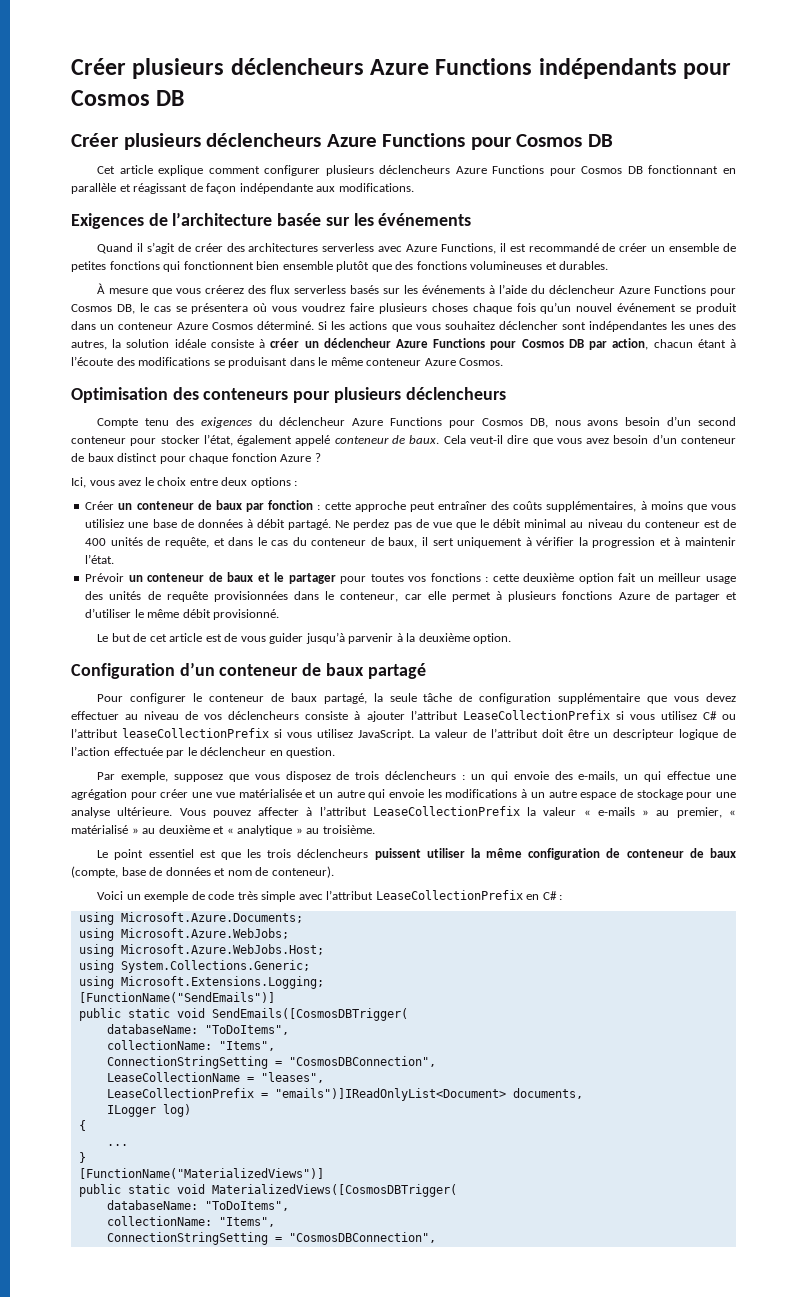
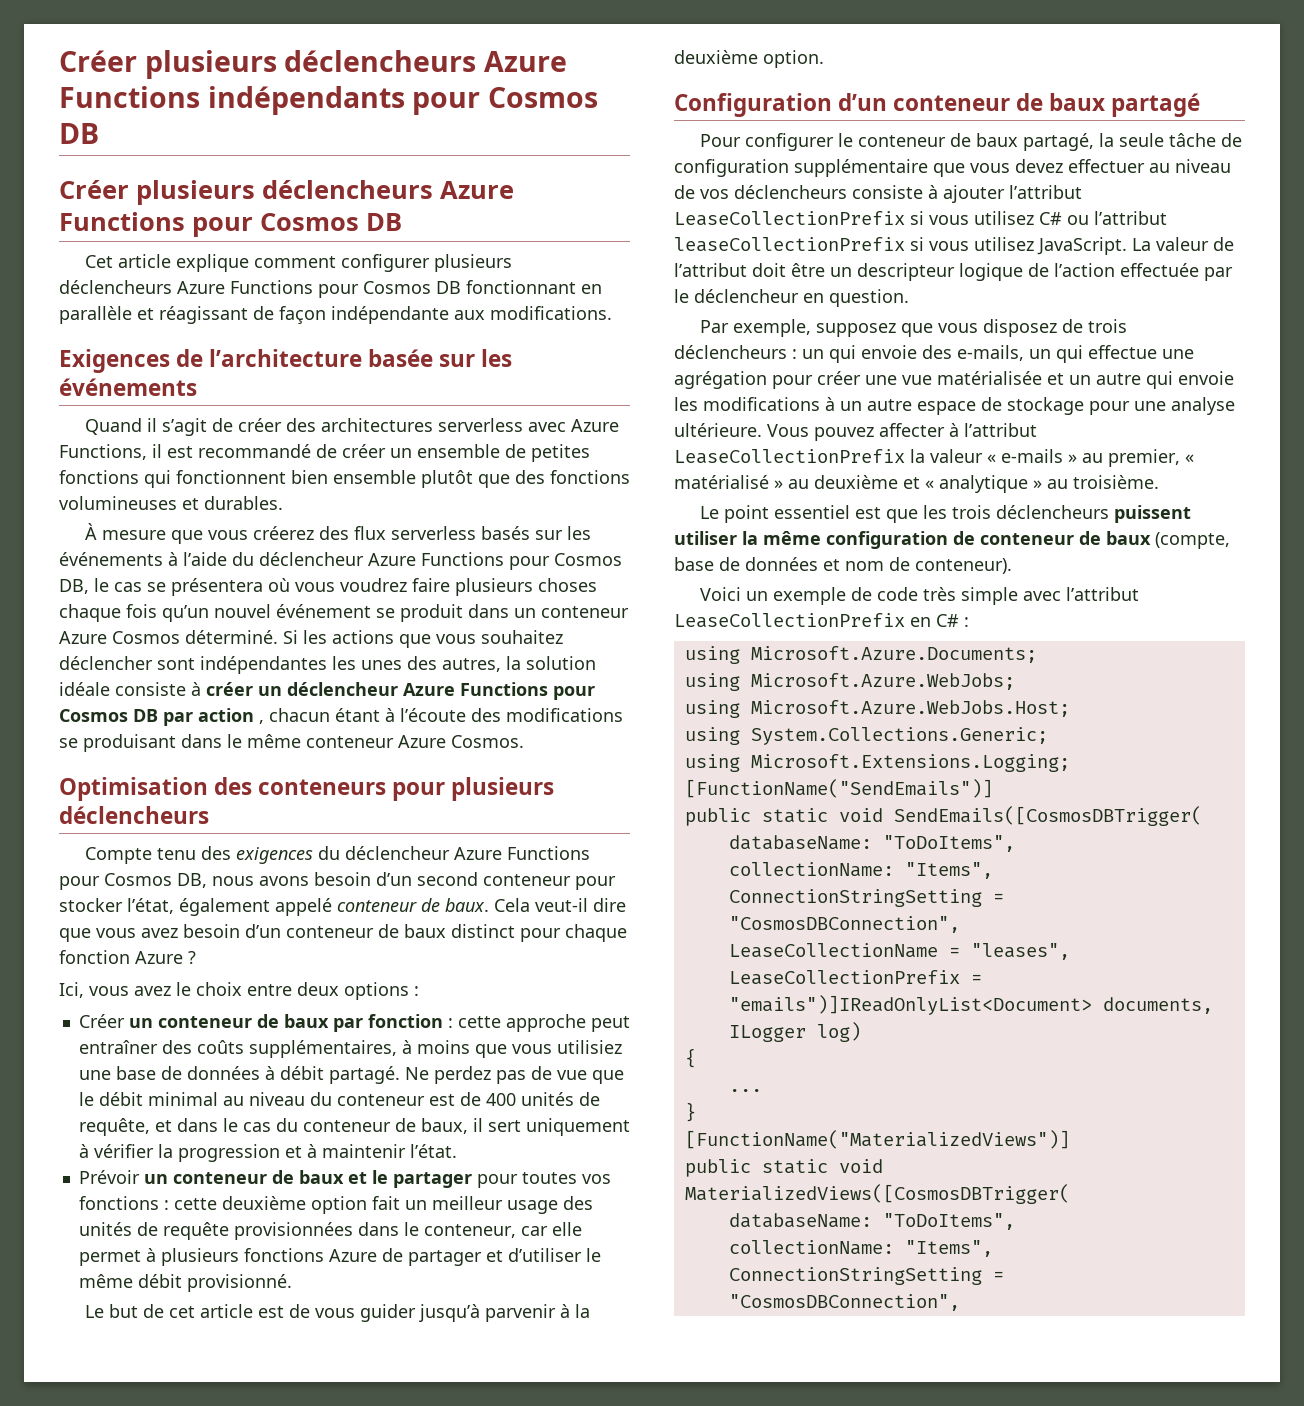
- Si les actions que vous souhaitez déclencher sont indépendantes les unes des autres, la solution idéale consiste à créer un déclencheur Azure Functions pour Cosmos DB par action, chacun étant à l’écoute des modifications se produisant dans le même conteneur Azure Cosmos.
+ Si les actions que vous souhaitez déclencher sont indépendantes les unes des autres, la solution idéale consiste à créer un déclencheur Azure Functions pour Cosmos DB par action , chacun étant à l’écoute des modifications se produisant dans le même conteneur Azure Cosmos.

